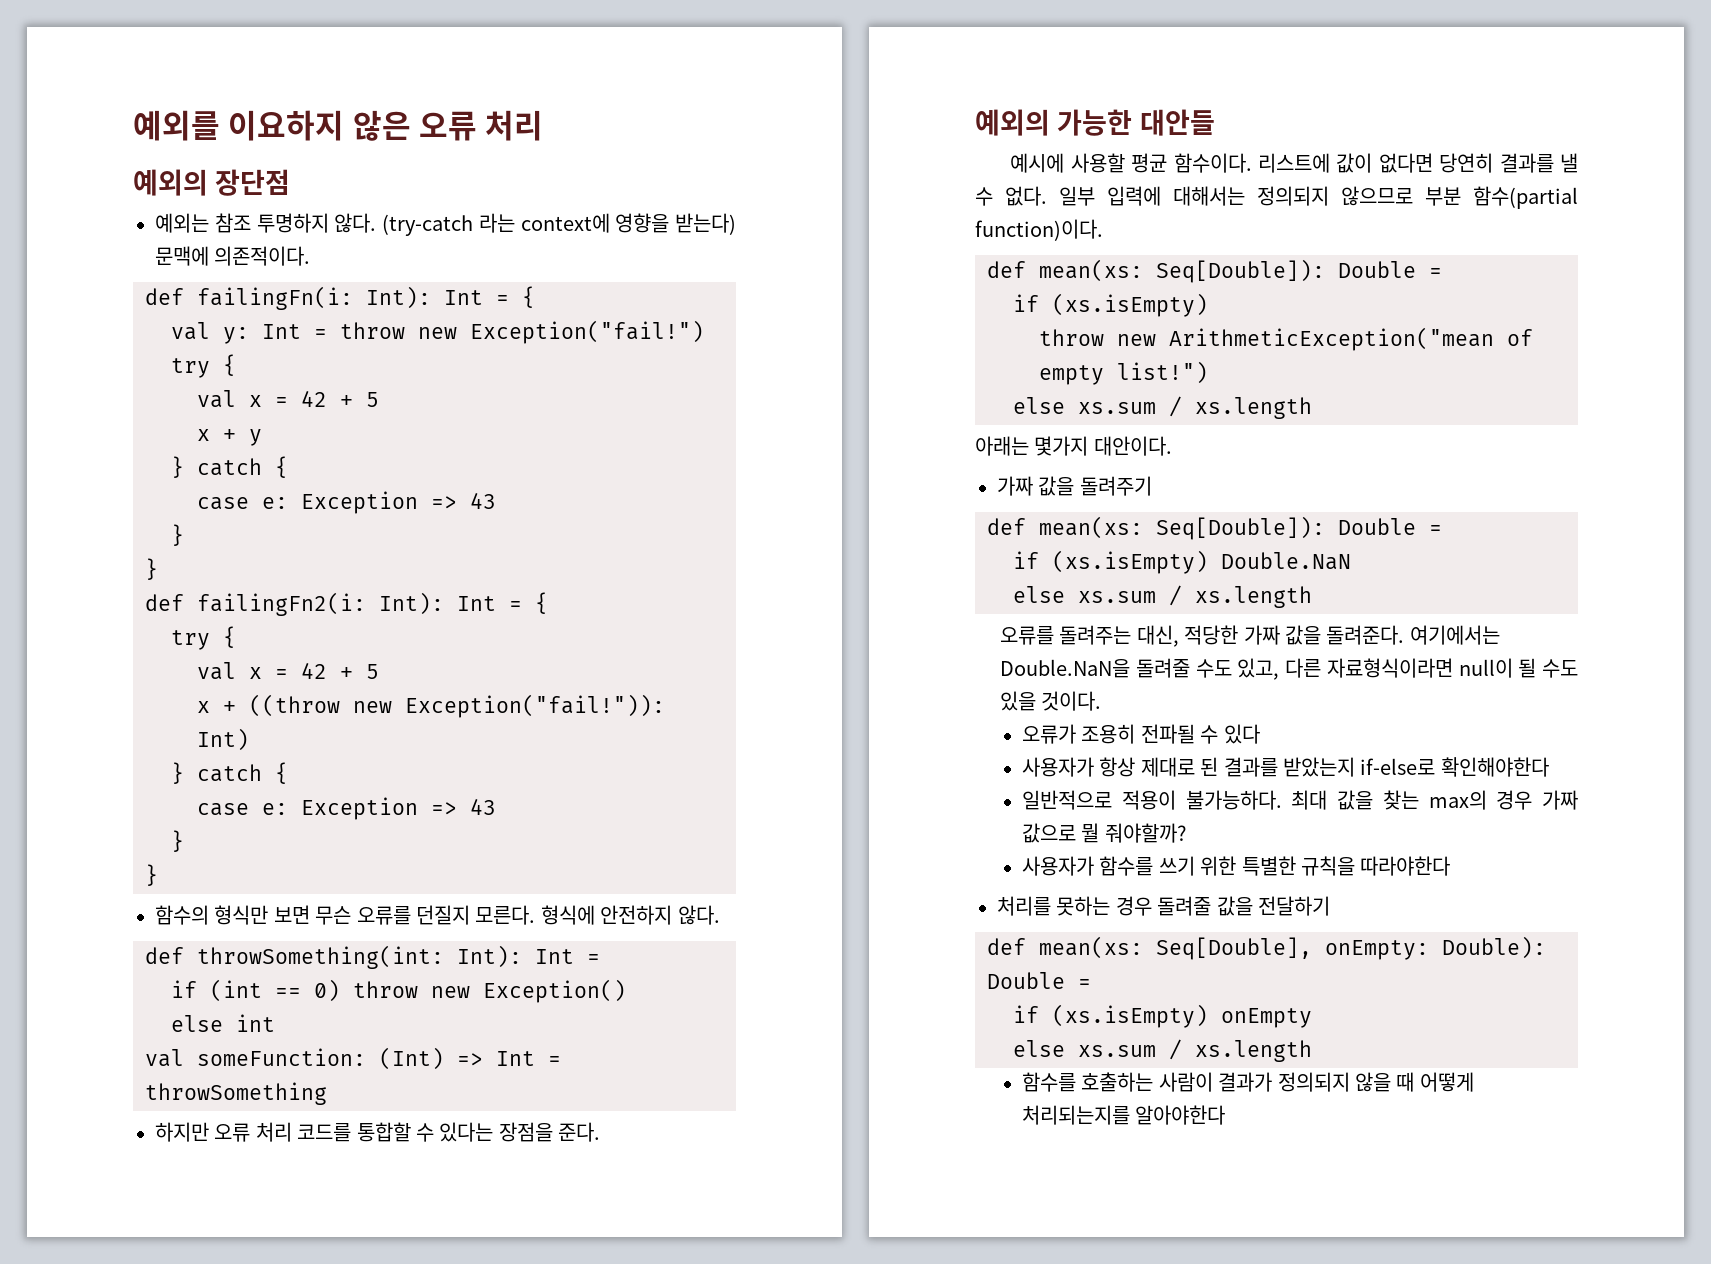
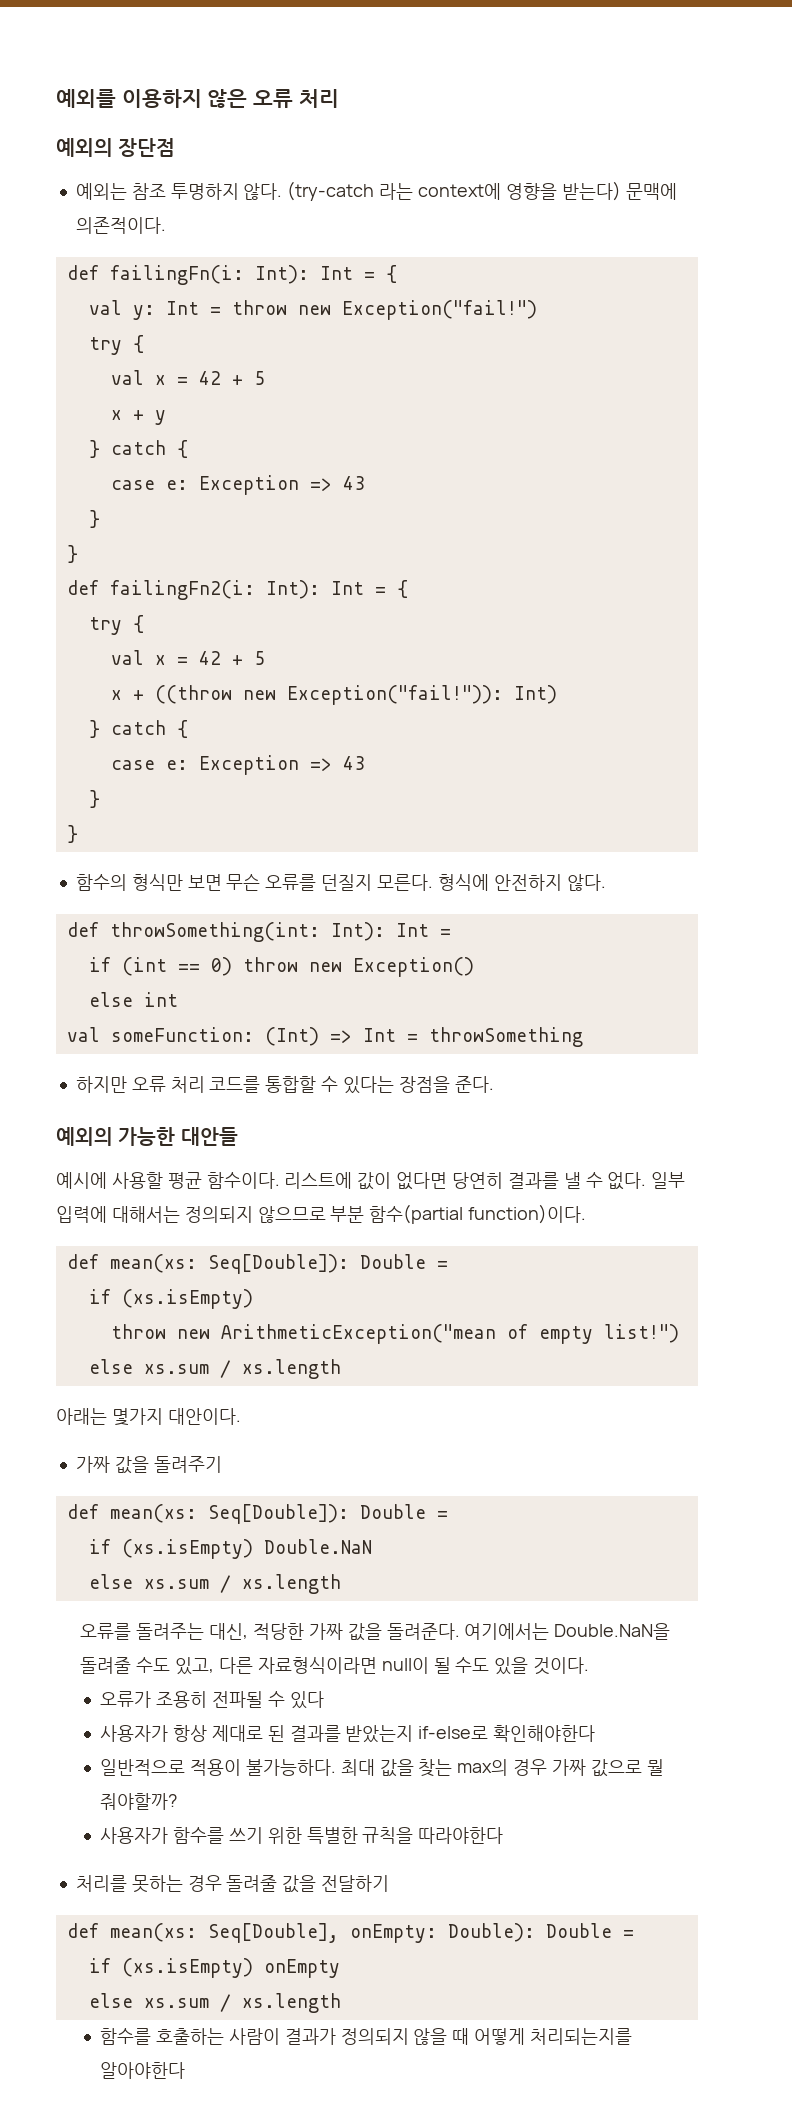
- 예외를 이요하지 않은 오류 처리
+ 예외를 이용하지 않은 오류 처리

